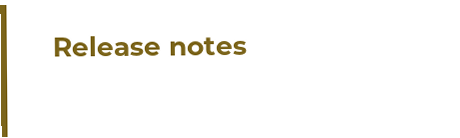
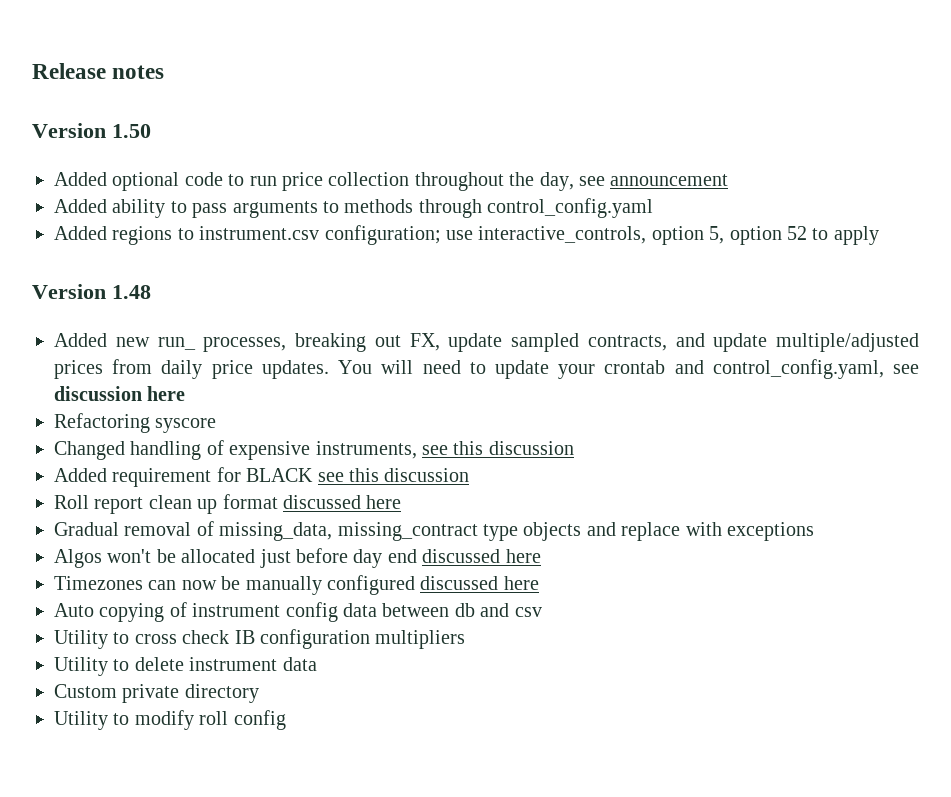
+ Version 1.50
+ Added optional code to run price collection throughout the day, see announcement
+ Added ability to pass arguments to methods through control_config.yaml
+ Added regions to instrument.csv configuration; use interactive_controls, option 5, option 52 to apply
+ Version 1.48
+ Added new run_ processes, breaking out FX, update sampled contracts, and update multiple/adjusted prices from daily price updates. You will need to update your crontab and control_config.yaml, see discussion here
+ Refactoring syscore
+ Changed handling of expensive instruments, see this discussion
+ Added requirement for BLACK see this discussion
+ Roll report clean up format discussed here
+ Gradual removal of missing_data, missing_contract type objects and replace with exceptions
+ Algos won't be allocated just before day end discussed here
+ Timezones can now be manually configured discussed here
+ Auto copying of instrument config data between db and csv
+ Utility to cross check IB configuration multipliers
+ Utility to delete instrument data
+ Custom private directory
+ Utility to modify roll config

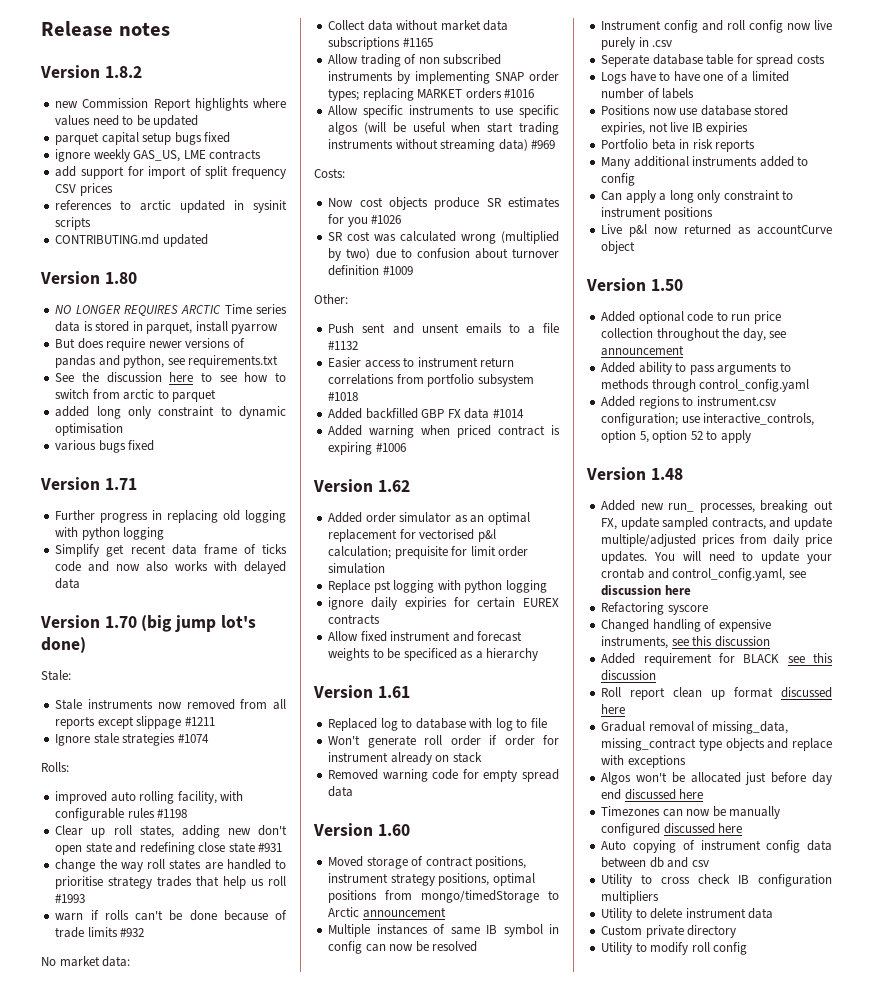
+ Version 1.8.2
+ new Commission Report highlights where values need to be updated
+ parquet capital setup bugs fixed
+ ignore weekly GAS_US, LME contracts
+ add support for import of split frequency CSV prices
+ references to arctic updated in sysinit scripts
+ CONTRIBUTING.md updated
+ Version 1.80
+ NO LONGER REQUIRES ARCTIC Time series data is stored in parquet, install pyarrow
+ But does require newer versions of pandas and python, see requirements.txt
+ See the discussion here to see how to switch from arctic to parquet
+ added long only constraint to dynamic optimisation
+ various bugs fixed
+ Version 1.71
+ Further progress in replacing old logging with python logging
+ Simplify get recent data frame of ticks code and now also works with delayed data
+ Version 1.70 (big jump lot's done)
+ Stale:
+ Stale instruments now removed from all reports except slippage #1211
+ Ignore stale strategies #1074
+ Rolls:
+ improved auto rolling facility, with configurable rules #1198
+ Clear up roll states, adding new don't open state and redefining close state #931
+ change the way roll states are handled to prioritise strategy trades that help us roll #1993
+ warn if rolls can't be done because of trade limits #932
+ No market data:
+ Collect data without market data subscriptions #1165
+ Allow trading of non subscribed instruments by implementing SNAP order types; replacing MARKET orders #1016
+ Allow specific instruments to use specific algos (will be useful when start trading instruments without streaming data) #969
+ Costs:
+ Now cost objects produce SR estimates for you #1026
+ SR cost was calculated wrong (multiplied by two) due to confusion about turnover definition #1009
+ Other:
+ Push sent and unsent emails to a file #1132
+ Easier access to instrument return correlations from portfolio subsystem #1018
+ Added backfilled GBP FX data #1014
+ Added warning when priced contract is expiring #1006
+ Version 1.62
+ Added order simulator as an optimal replacement for vectorised p&l calculation; prequisite for limit order simulation
+ Replace pst logging with python logging
+ ignore daily expiries for certain EUREX contracts
+ Allow fixed instrument and forecast weights to be specificed as a hierarchy
+ Version 1.61
+ Replaced log to database with log to file
+ Won't generate roll order if order for instrument already on stack
+ Removed warning code for empty spread data
+ Version 1.60
+ Moved storage of contract positions, instrument strategy positions, optimal positions from mongo/timedStorage to Arctic announcement
+ Multiple instances of same IB symbol in config can now be resolved
+ Instrument config and roll config now live purely in .csv
+ Seperate database table for spread costs
+ Logs have to have one of a limited number of labels
+ Positions now use database stored expiries, not live IB expiries
+ Portfolio beta in risk reports
+ Many additional instruments added to config
+ Can apply a long only constraint to instrument positions
+ Live p&l now returned as accountCurve object

